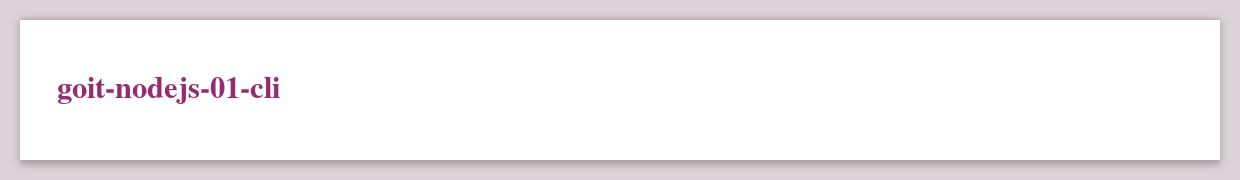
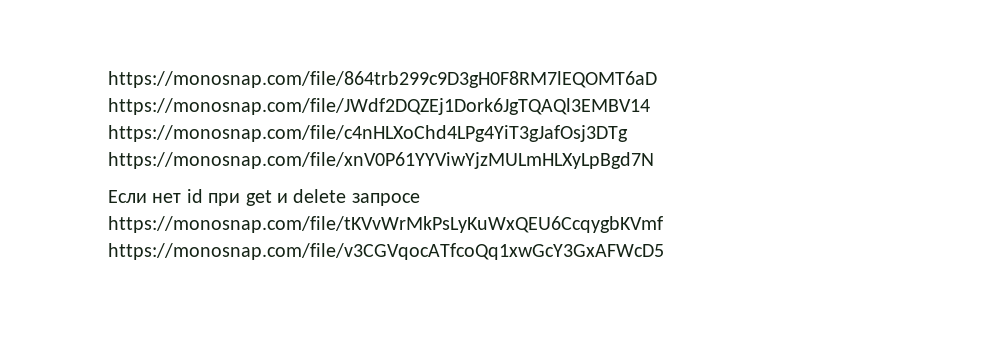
- goit-nodejs-01-cli
+ https://monosnap.com/file/864trb299c9D3gH0F8RM7lEQOMT6aD https://monosnap.com/file/JWdf2DQZEj1Dork6JgTQAQl3EMBV14 https://monosnap.com/file/c4nHLXoChd4LPg4YiT3gJafOsj3DTg https://monosnap.com/file/xnV0P61YYViwYjzMULmHLXyLpBgd7N
+ Если нет id при get и delete запросе https://monosnap.com/file/tKVvWrMkPsLyKuWxQEU6CcqygbKVmf https://monosnap.com/file/v3CGVqocATfcoQq1xwGcY3GxAFWcD5

